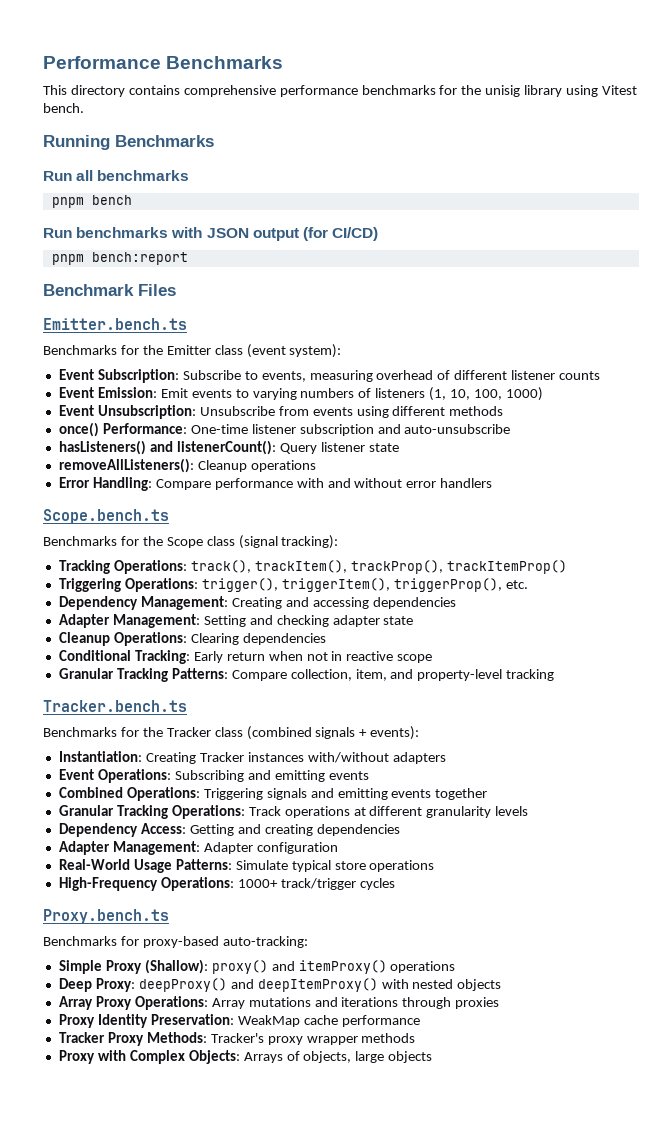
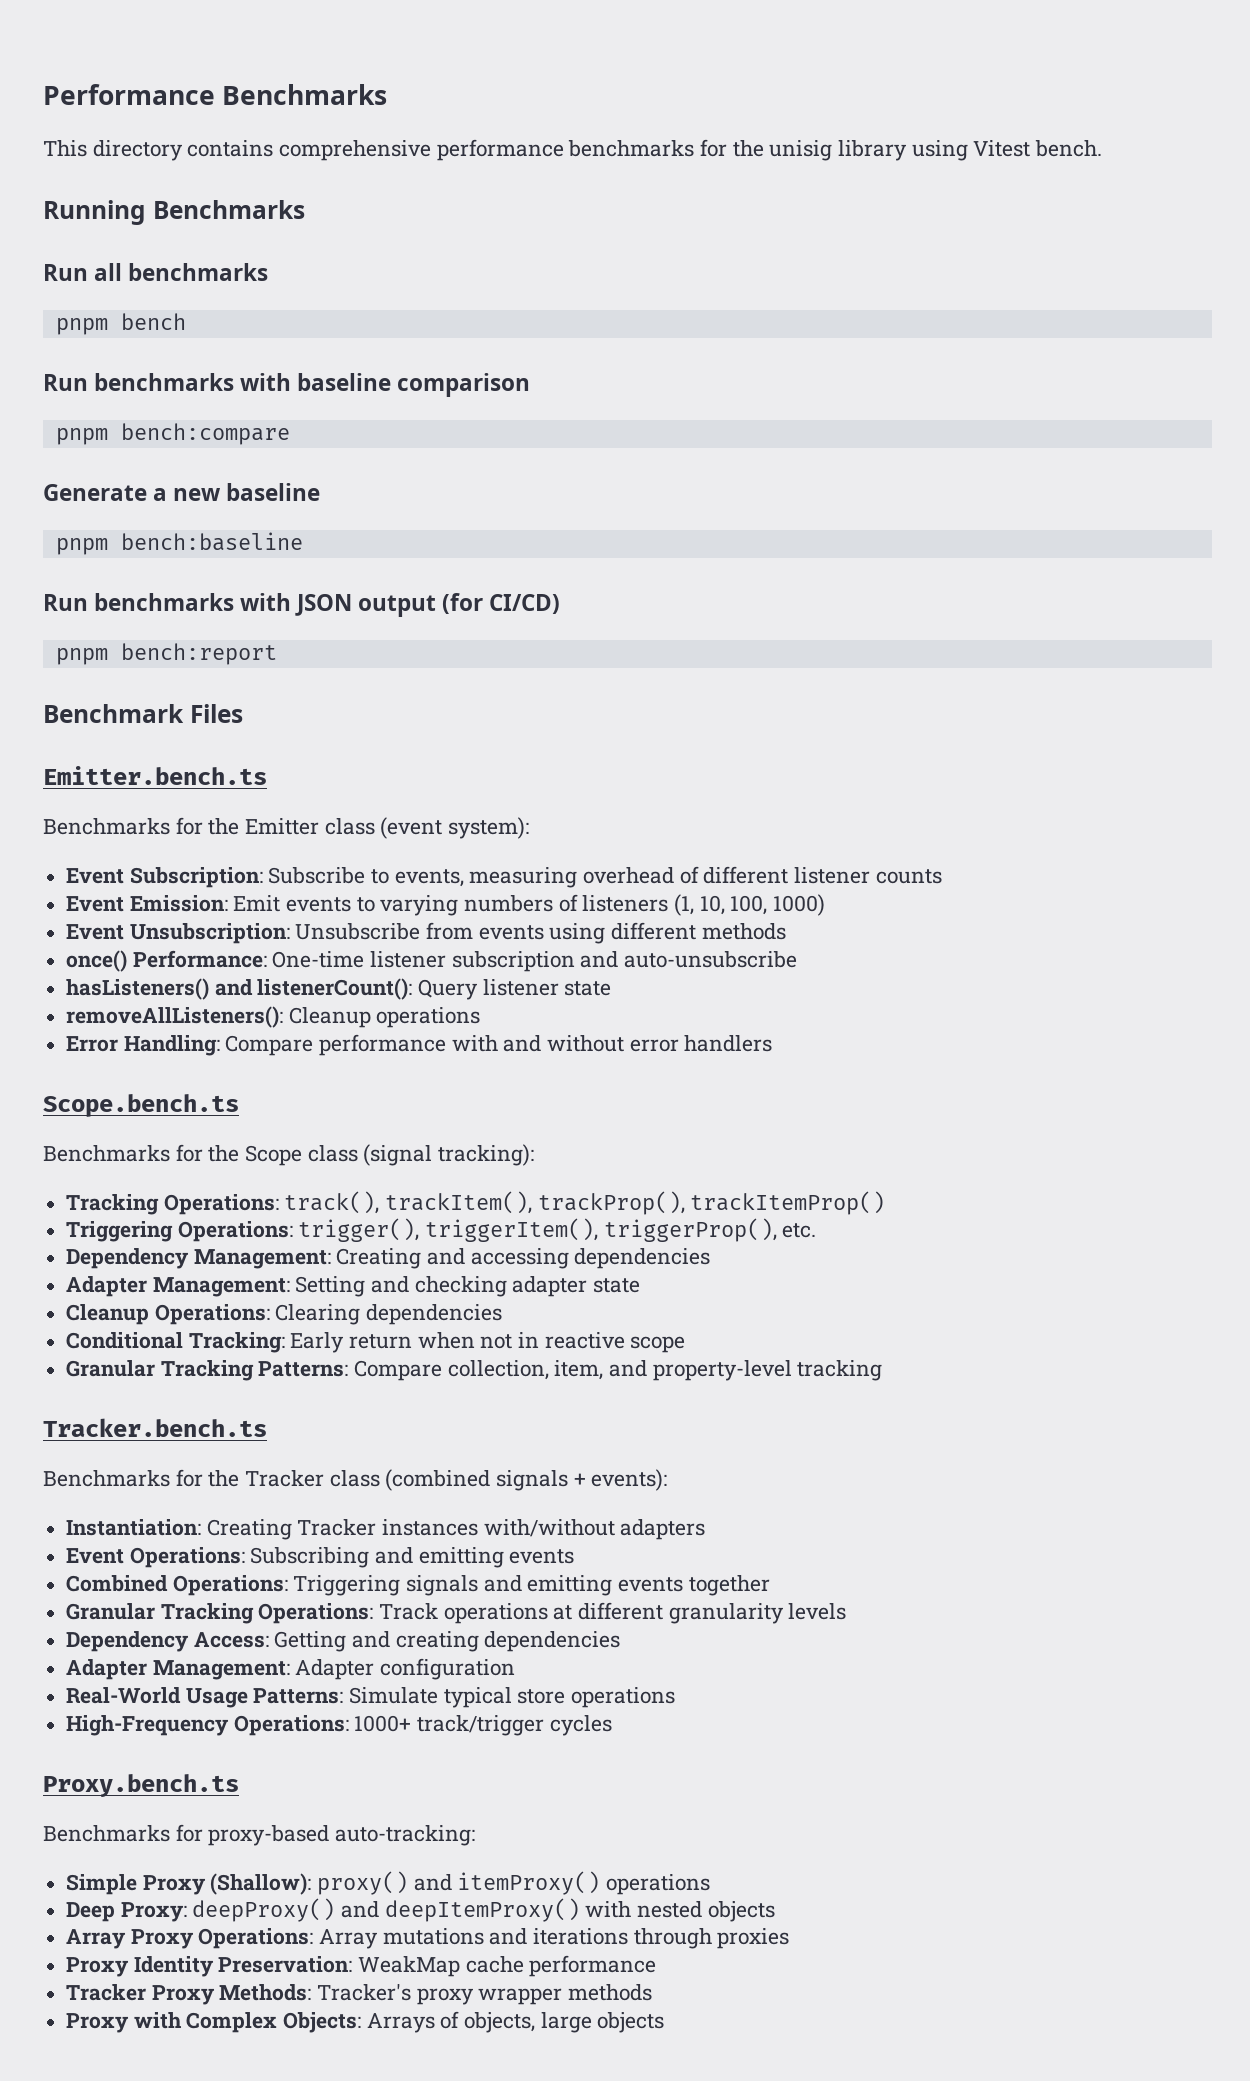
+ Run benchmarks with baseline comparison
+ pnpm bench:compare
+ Generate a new baseline
+ pnpm bench:baseline

